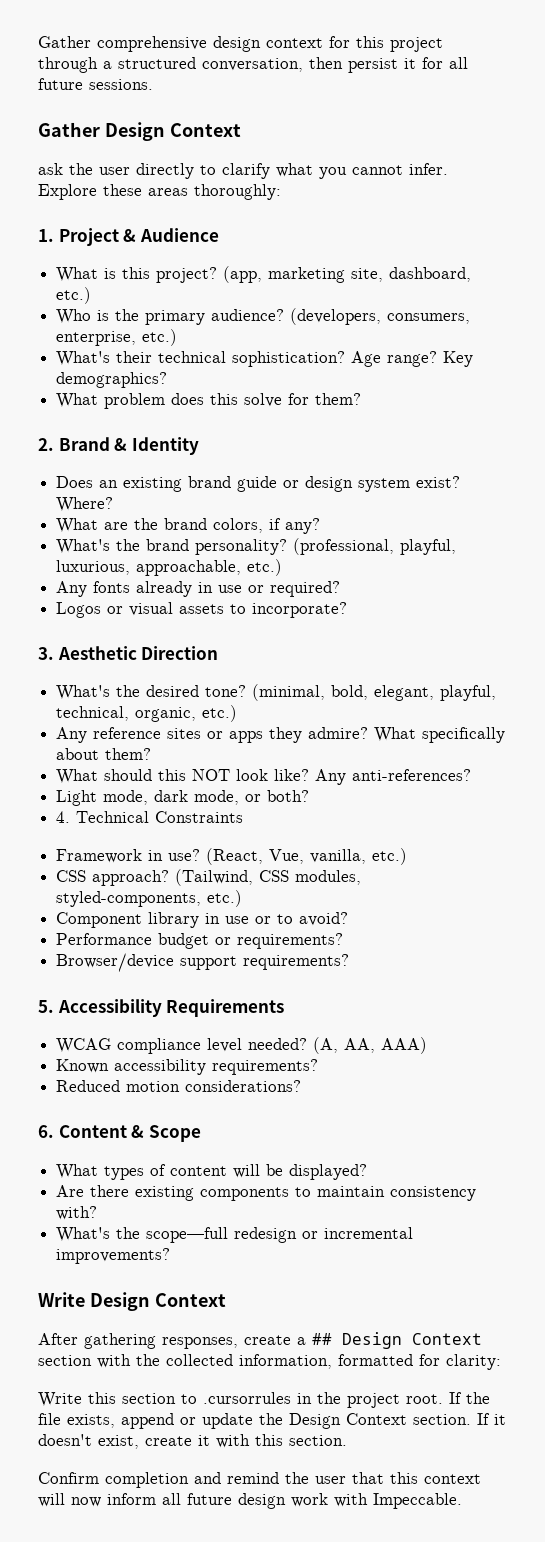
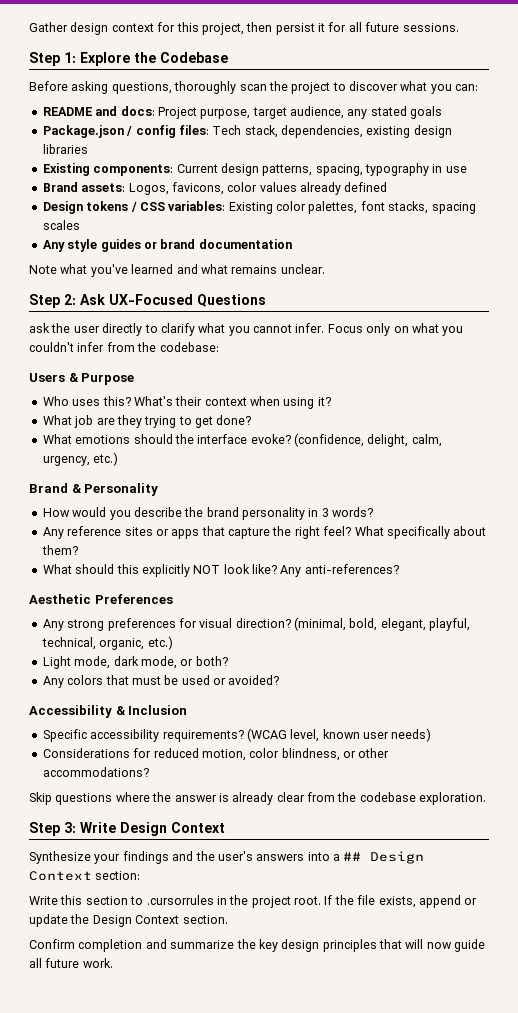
- Gather comprehensive design context for this project through a structured conversation, then persist it for all future sessions.
+ Gather design context for this project, then persist it for all future sessions.
- Gather Design Context
+ Step 1: Explore the Codebase
+ Before asking questions, thoroughly scan the project to discover what you can:
+ README and docs: Project purpose, target audience, any stated goals
+ Package.json / config files: Tech stack, dependencies, existing design libraries
+ Existing components: Current design patterns, spacing, typography in use
+ Brand assets: Logos, favicons, color values already defined
+ Design tokens / CSS variables: Existing color palettes, font stacks, spacing scales
+ Any style guides or brand documentation
+ Note what you've learned and what remains unclear.
+ Step 2: Ask UX-Focused Questions
- Explore these areas thoroughly:
- 1. Project & Audience
- What is this project? (app, marketing site, dashboard, etc.)
- Who is the primary audience? (developers, consumers, enterprise, etc.)
- What's their technical sophistication? Age range? Key demographics?
- What problem does this solve for them?
- 2. Brand & Identity
- Does an existing brand guide or design system exist? Where?
- What are the brand colors, if any?
- What's the brand personality? (professional, playful, luxurious, approachable, etc.)
- Any fonts already in use or required?
- Logos or visual assets to incorporate?
- 3. Aesthetic Direction
- What's the desired tone?
+ Focus only on what you couldn't infer from the codebase:
+ Users & Purpose
+ Who uses this? What's their context when using it?
+ What job are they trying to get done?
+ What emotions should the interface evoke? (confidence, delight, calm, urgency, etc.)
+ Brand & Personality
+ How would you describe the brand personality in 3 words?
+ Any reference sites or apps that capture the right feel? What specifically about them?
+ What should this explicitly NOT look like? Any anti-references?
+ Aesthetic Preferences
+ Any strong preferences for visual direction?
- Any reference sites or apps they admire? What specifically about them?
- What should this NOT look like? Any anti-references?
- 4. Technical Constraints
- Framework in use? (React, Vue, vanilla, etc.)
- CSS approach? (Tailwind, CSS modules, styled-components, etc.)
- Component library in use or to avoid?
- Performance budget or requirements?
- Browser/device support requirements?
- 5. Accessibility Requirements
- WCAG compliance level needed? (A, AA, AAA)
- Known accessibility requirements?
- Reduced motion considerations?
- 6. Content & Scope
- What types of content will be displayed?
- Are there existing components to maintain consistency with?
- What's the scope—full redesign or incremental improvements?
- Write Design Context
- After gathering responses, create a ## Design Context section with the collected information, formatted for clarity:
+ Any colors that must be used or avoided?
+ Accessibility & Inclusion
+ Specific accessibility requirements? (WCAG level, known user needs)
+ Considerations for reduced motion, color blindness, or other accommodations?
+ Skip questions where the answer is already clear from the codebase exploration.
+ Step 3: Write Design Context
+ Synthesize your findings and the user's answers into a ## Design Context section:
- If the file exists, append or update the Design Context section. If it doesn't exist, create it with this section.
- Confirm completion and remind the user that this context will now inform all future design work with Impeccable.
+ If the file exists, append or update the Design Context section.
+ Confirm completion and summarize the key design principles that will now guide all future work.

